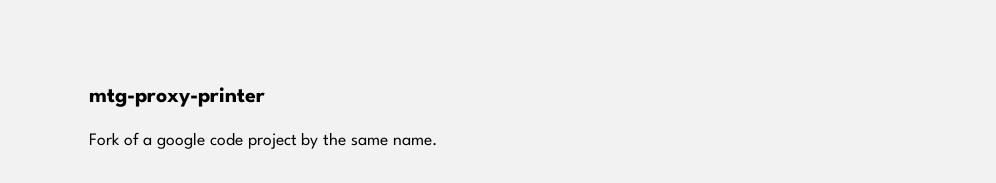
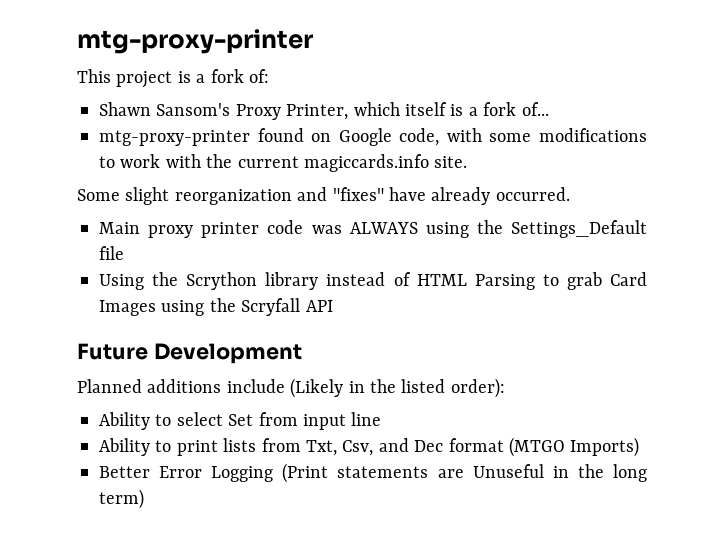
- Fork of a google code project by the same name.
+ This project is a fork of:
+ Shawn Sansom's Proxy Printer, which itself is a fork of...
+ mtg-proxy-printer found on Google code, with some modifications to work with the current magiccards.info site.
+ Some slight reorganization and "fixes" have already occurred.
+ Main proxy printer code was ALWAYS using the Settings_Default file
+ Using the Scrython library instead of HTML Parsing to grab Card Images using the Scryfall API
+ Future Development
+ Planned additions include (Likely in the listed order):
+ Ability to select Set from input line
+ Ability to print lists from Txt, Csv, and Dec format (MTGO Imports)
+ Better Error Logging (Print statements are Unuseful in the long term)

